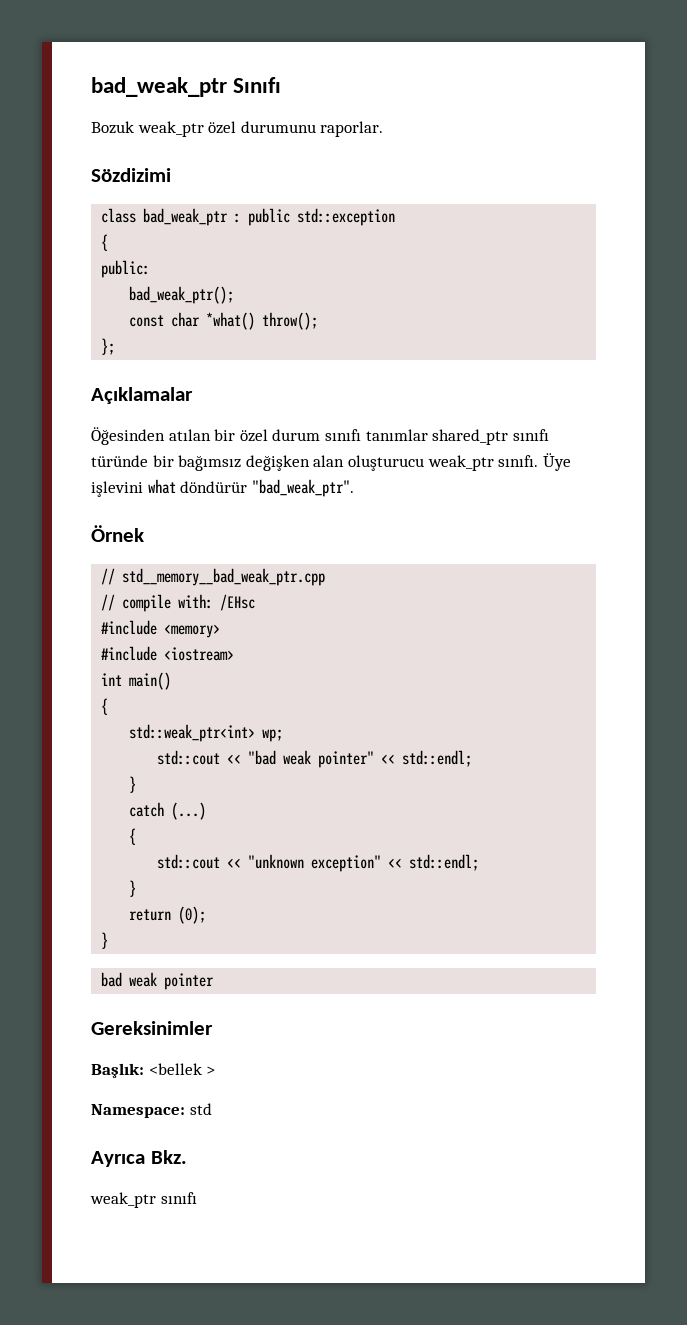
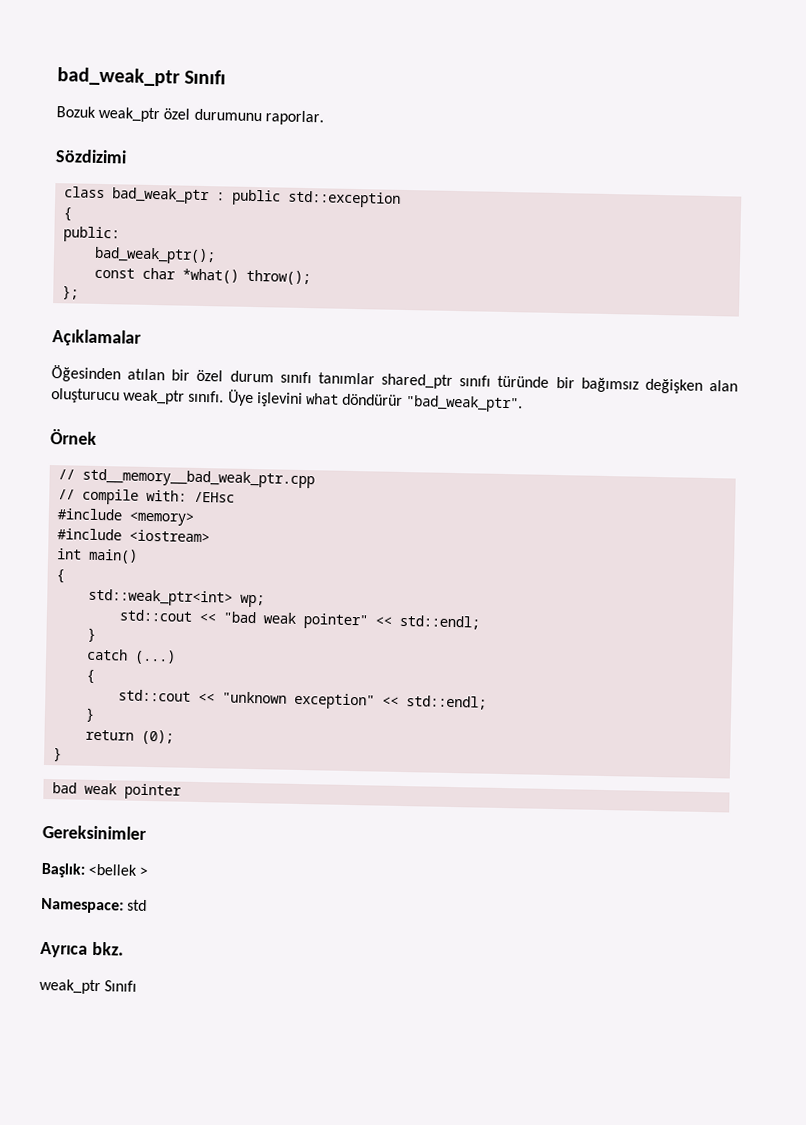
- Ayrıca Bkz.
- weak_ptr sınıfı
+ Ayrıca bkz.
+ weak_ptr Sınıfı

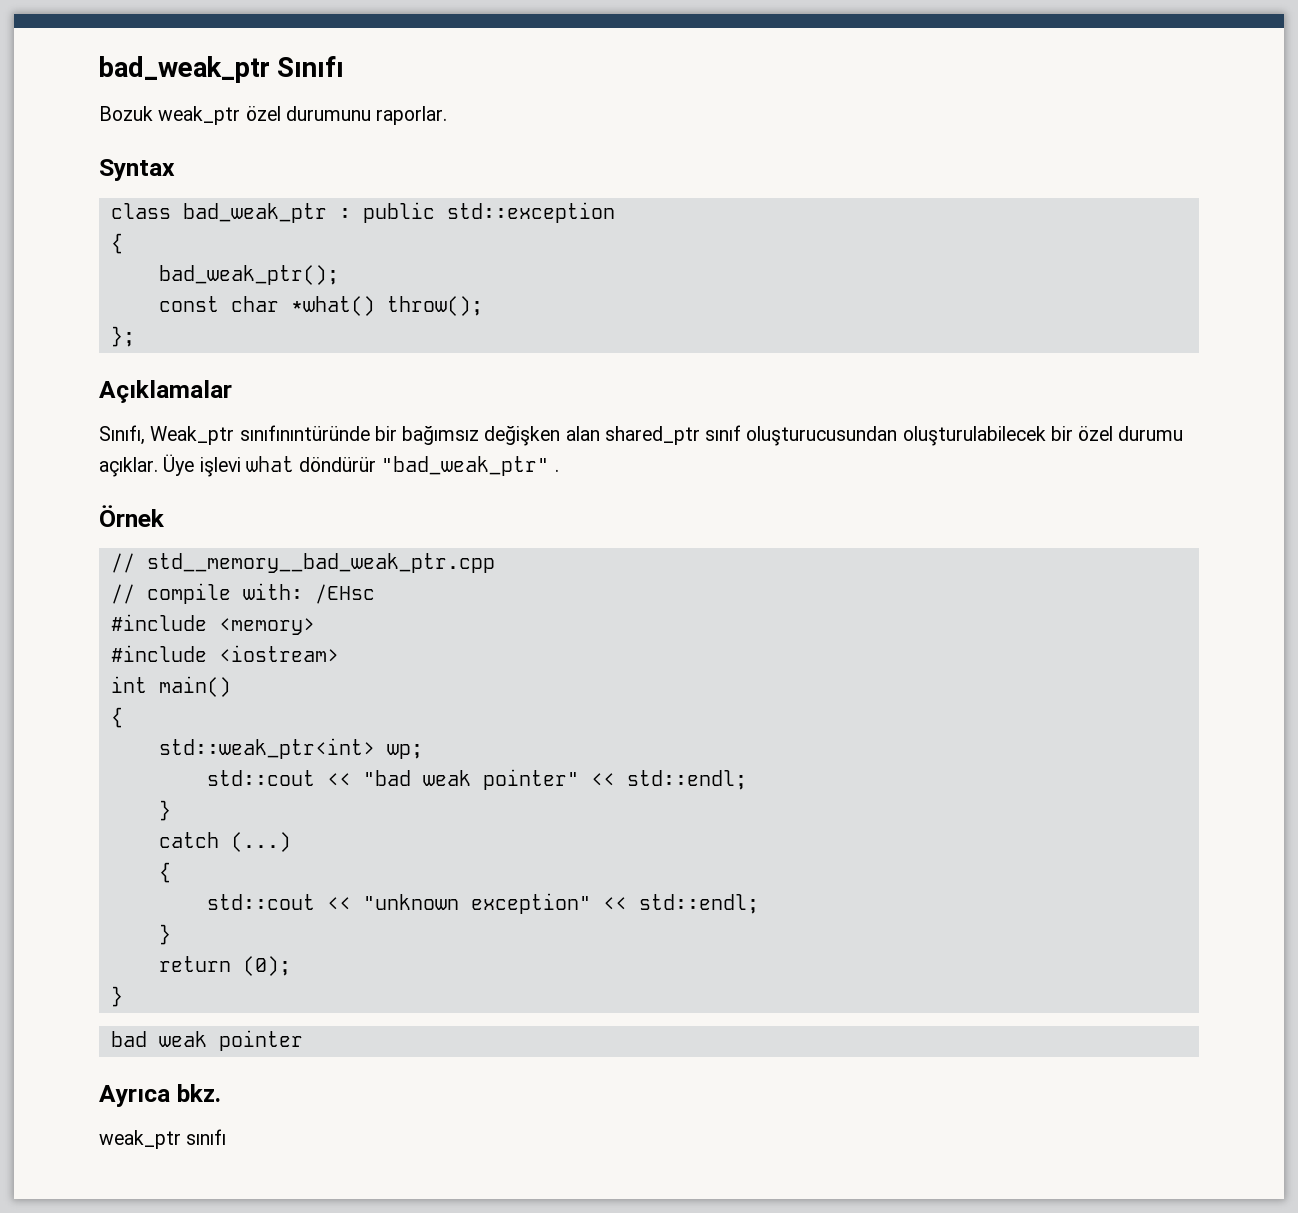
- Sözdizimi
+ Syntax
- public:
- Öğesinden atılan bir özel durum sınıfı tanımlar shared_ptr sınıfı türünde bir bağımsız değişken alan oluşturucu weak_ptr sınıfı. Üye işlevini what döndürür "bad_weak_ptr".
+ Sınıfı, Weak_ptr sınıfınıntüründe bir bağımsız değişken alan shared_ptr sınıf oluşturucusundan oluşturulabilecek bir özel durumu açıklar. Üye işlevi what döndürür "bad_weak_ptr" .
- Gereksinimler
- Başlık: <bellek >
- Namespace: std
- weak_ptr Sınıfı
+ weak_ptr sınıfı

